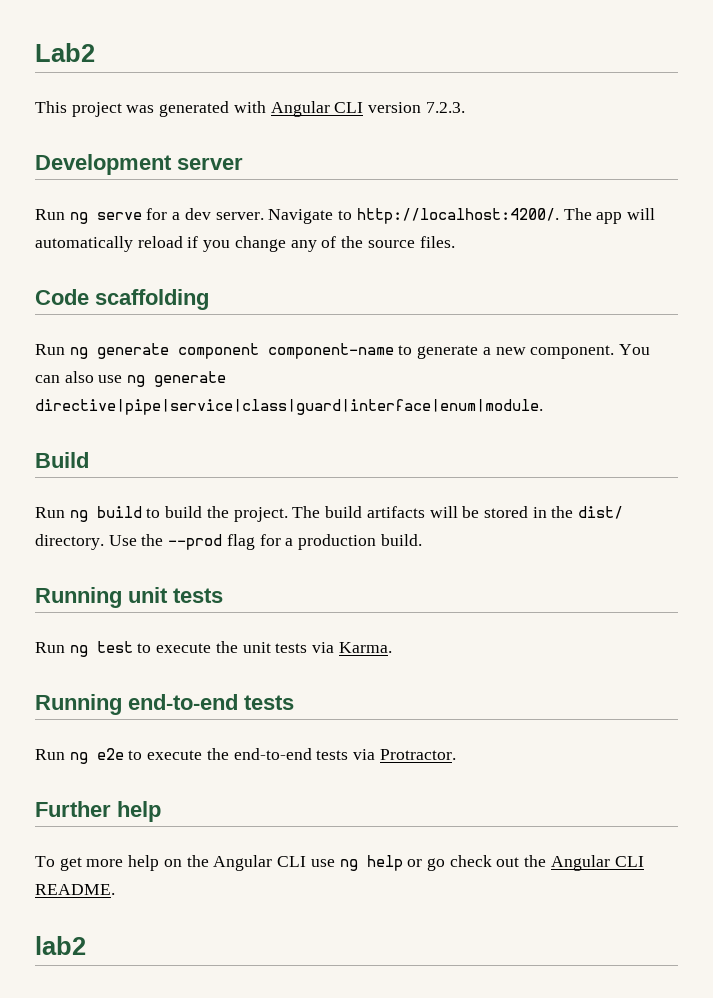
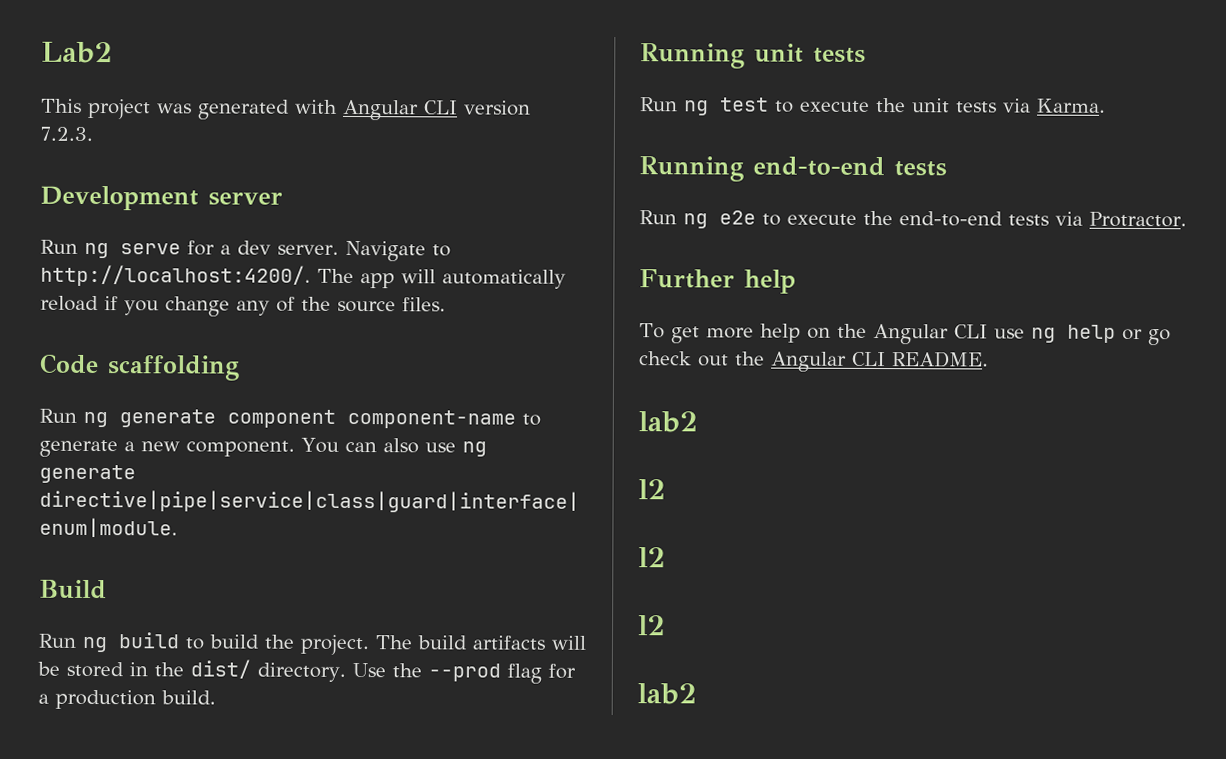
  To get more help on the Angular CLI use ng help or go check out the Angular CLI README.
+ lab2
+ l2
+ l2
+ l2

